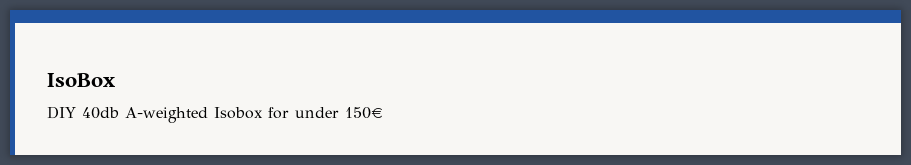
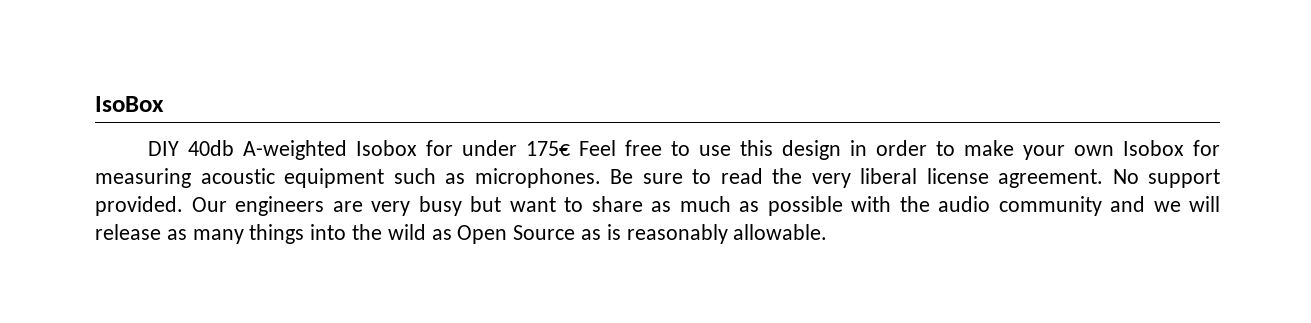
- DIY 40db A-weighted Isobox for under 150€
+ DIY 40db A-weighted Isobox for under 175€ Feel free to use this design in order to make your own Isobox for measuring acoustic equipment such as microphones. Be sure to read the very liberal license agreement. No support provided. Our engineers are very busy but want to share as much as possible with the audio community and we will release as many things into the wild as Open Source as is reasonably allowable.

